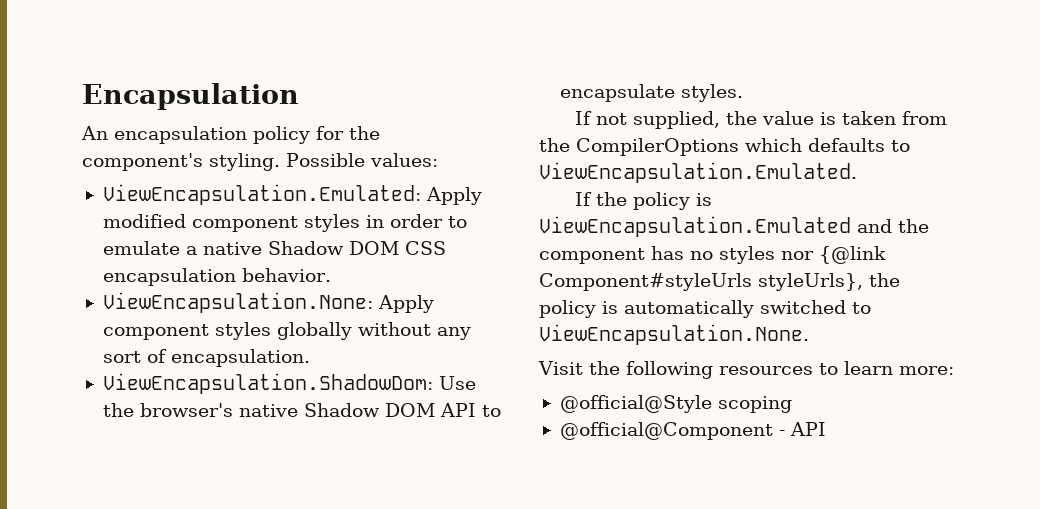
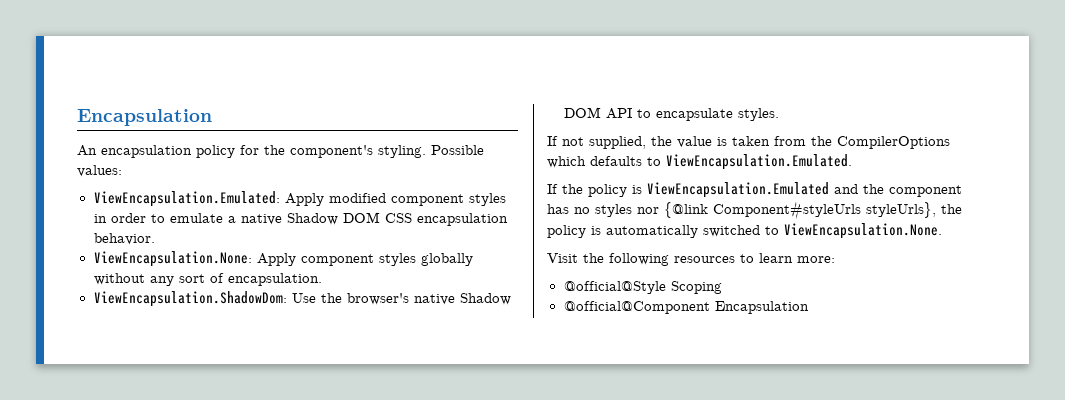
- @official@Style scoping
+ @official@Style Scoping
- @official@Component - API
+ @official@Component Encapsulation

